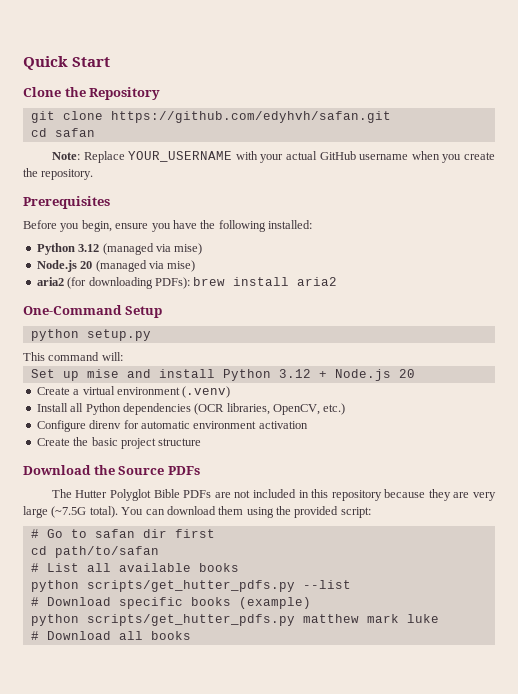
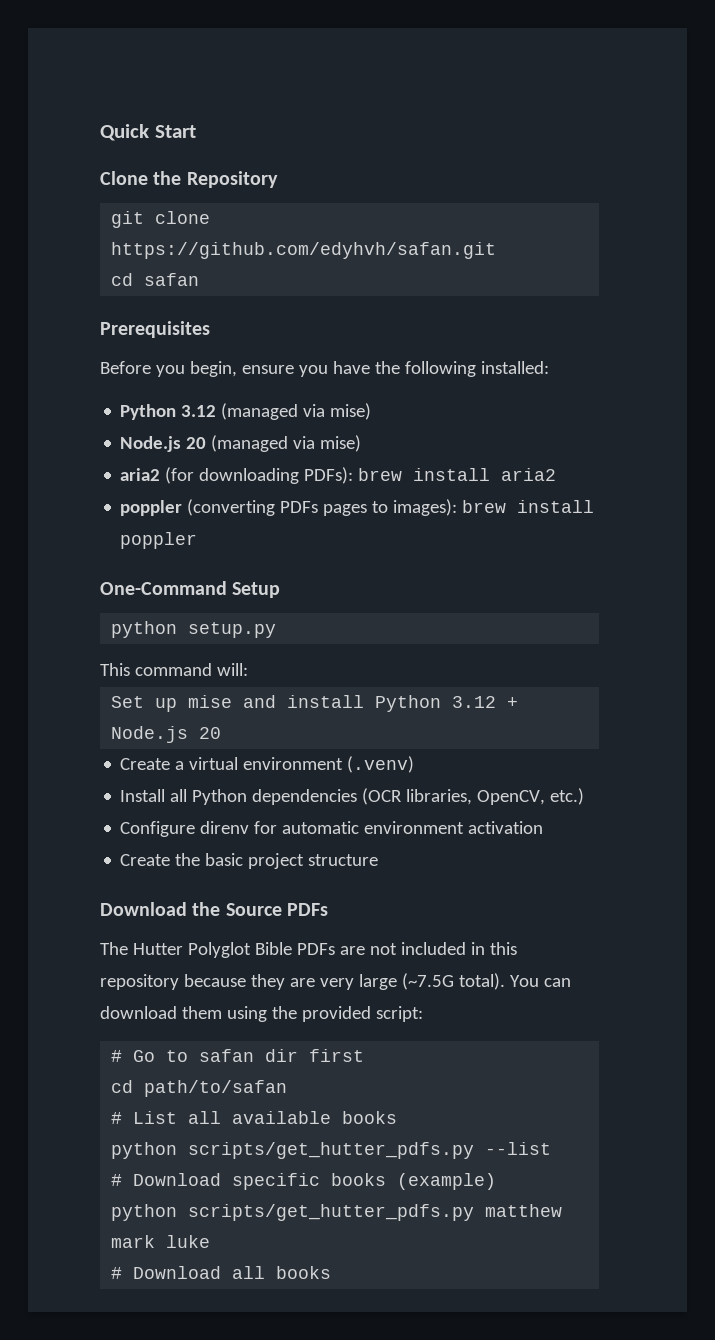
- Note: Replace YOUR_USERNAME with your actual GitHub username when you create the repository.
+ poppler (converting PDFs pages to images): brew install poppler

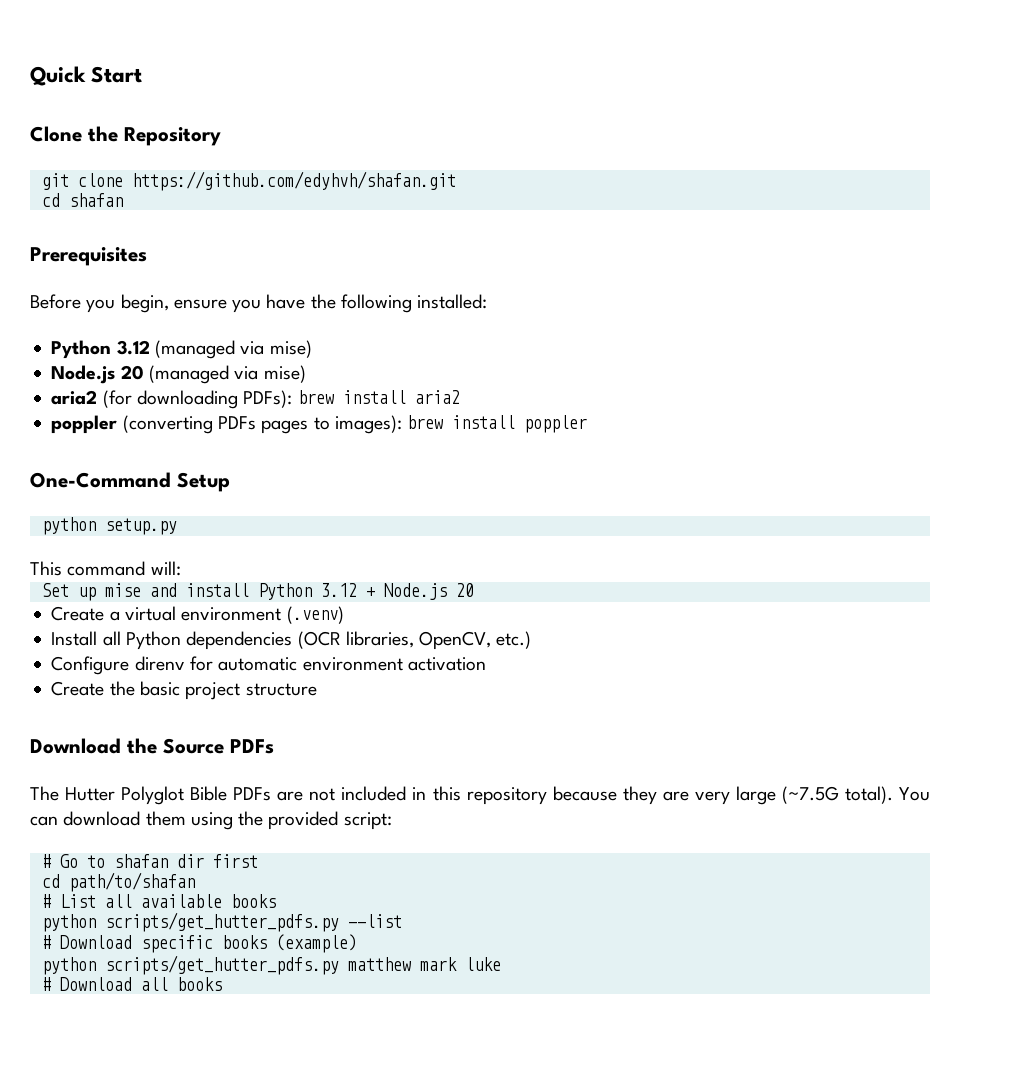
- git clone https://github.com/edyhvh/safan.git
- cd safan
+ git clone https://github.com/edyhvh/shafan.git
+ cd shafan
- # Go to safan dir first
+ # Go to shafan dir first
- cd path/to/safan
+ cd path/to/shafan

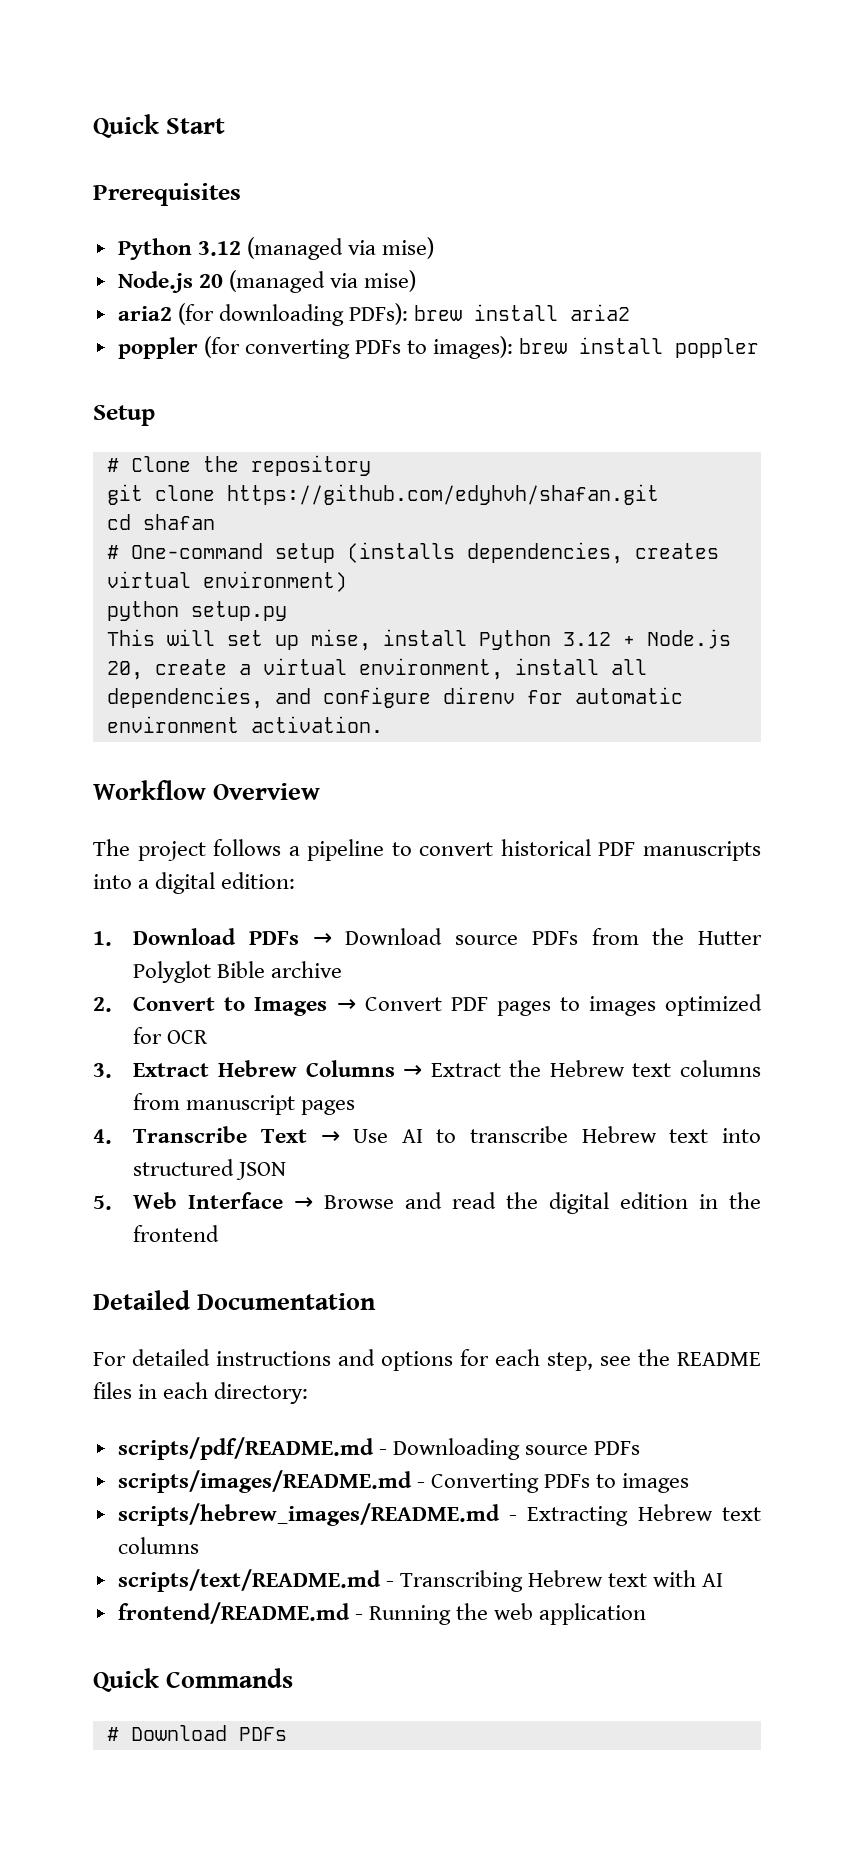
- Clone the Repository
- git clone https://github.com/edyhvh/shafan.git
- cd shafan
  Prerequisites
- Before you begin, ensure you have the following installed:
- poppler (converting PDFs pages to images): brew install poppler
+ poppler (for converting PDFs to images): brew install poppler
- One-Command Setup
+ Setup
+ # Clone the repository
+ git clone https://github.com/edyhvh/shafan.git
+ cd shafan
+ # One-command setup (installs dependencies, creates virtual environment)
  python setup.py
- This command will:
- Set up mise and install Python 3.12 + Node.js 20
- Create a virtual environment (.venv)
- Install all Python dependencies (OCR libraries, OpenCV, etc.)
- Configure direnv for automatic environment activation
- Create the basic project structure
- Download the Source PDFs
- The Hutter Polyglot Bible PDFs are not included in this repository because they are very large (~7.5G total). You can download them using the provided script:
- # Go to shafan dir first
- cd path/to/shafan
- # List all available books
- python scripts/get_hutter_pdfs.py --list
- # Download specific books (example)
- python scripts/get_hutter_pdfs.py matthew mark luke
- # Download all books
+ This will set up mise, install Python 3.12 + Node.js 20, create a virtual environment, install all dependencies, and configure direnv for automatic environment activation.
+ Workflow Overview
+ The project follows a pipeline to convert historical PDF manuscripts into a digital edition:
+ 1. Download PDFs → Download source PDFs from the Hutter Polyglot Bible archive
+ 2. Convert to Images → Convert PDF pages to images optimized for OCR
+ 3. Extract Hebrew Columns → Extract the Hebrew text columns from manuscript pages
+ 4. Transcribe Text → Use AI to transcribe Hebrew text into structured JSON
+ 5. Web Interface → Browse and read the digital edition in the frontend
+ Detailed Documentation
+ For detailed instructions and options for each step, see the README files in each directory:
+ scripts/pdf/README.md - Downloading source PDFs
+ scripts/images/README.md - Converting PDFs to images
+ scripts/hebrew_images/README.md - Extracting Hebrew text columns
+ scripts/text/README.md - Transcribing Hebrew text with AI
+ frontend/README.md - Running the web application
+ Quick Commands
+ # Download PDFs

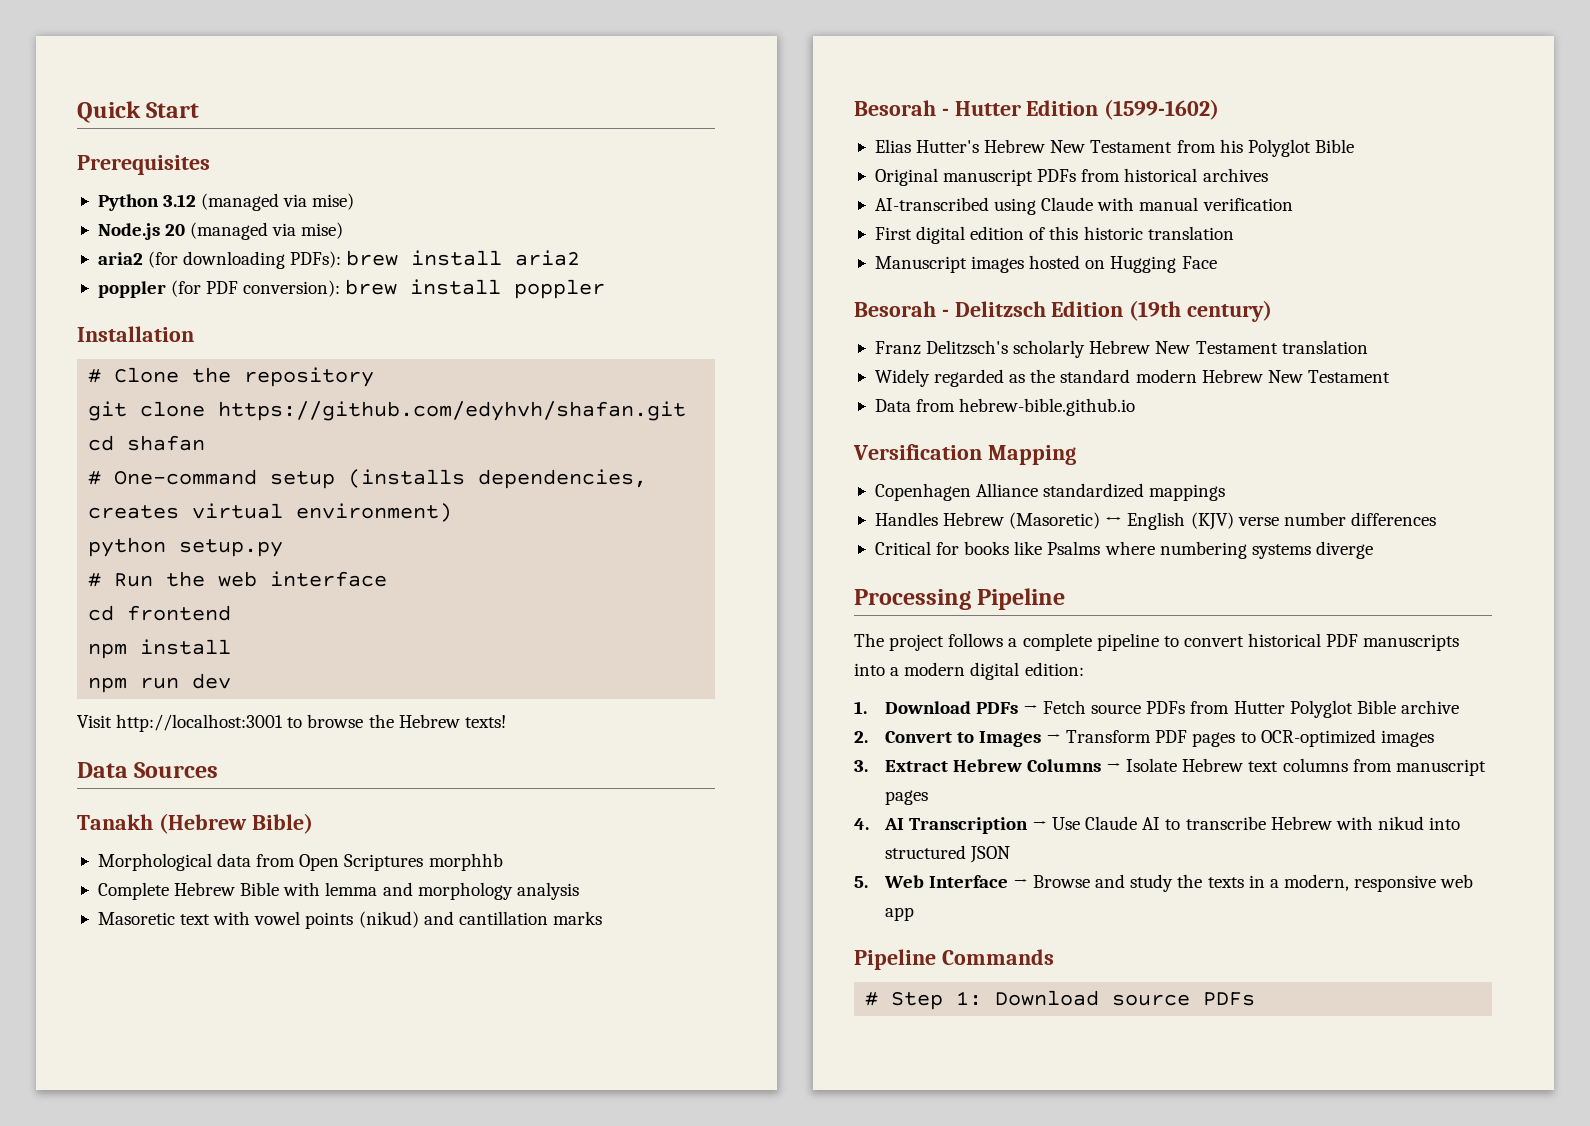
- poppler (for converting PDFs to images): brew install poppler
+ poppler (for PDF conversion): brew install poppler
- Setup
+ Installation
- This will set up mise, install Python 3.12 + Node.js 20, create a virtual environment, install all dependencies, and configure direnv for automatic environment activation.
- Workflow Overview
+ # Run the web interface
+ cd frontend
+ npm install
+ npm run dev
+ Visit http://localhost:3001 to browse the Hebrew texts!
+ Data Sources
+ Tanakh (Hebrew Bible)
+ Morphological data from Open Scriptures morphhb
+ Complete Hebrew Bible with lemma and morphology analysis
+ Masoretic text with vowel points (nikud) and cantillation marks
+ Besorah - Hutter Edition (1599-1602)
+ Elias Hutter's Hebrew New Testament from his Polyglot Bible
+ Original manuscript PDFs from historical archives
+ AI-transcribed using Claude with manual verification
+ First digital edition of this historic translation
+ Manuscript images hosted on Hugging Face
+ Besorah - Delitzsch Edition (19th century)
+ Franz Delitzsch's scholarly Hebrew New Testament translation
+ Widely regarded as the standard modern Hebrew New Testament
+ Data from hebrew-bible.github.io
+ Versification Mapping
+ Copenhagen Alliance standardized mappings
+ Handles Hebrew (Masoretic) ↔ English (KJV) verse number differences
+ Critical for books like Psalms where numbering systems diverge
+ Processing Pipeline
- The project follows a pipeline to convert historical PDF manuscripts into a digital edition:
+ The project follows a complete pipeline to convert historical PDF manuscripts into a modern digital edition:
- 1. Download PDFs → Download source PDFs from the Hutter Polyglot Bible archive
+ 1. Download PDFs → Fetch source PDFs from Hutter Polyglot Bible archive
- 2. Convert to Images → Convert PDF pages to images optimized for OCR
+ 2. Convert to Images → Transform PDF pages to OCR-optimized images
- 3. Extract Hebrew Columns → Extract the Hebrew text columns from manuscript pages
+ 3. Extract Hebrew Columns → Isolate Hebrew text columns from manuscript pages
- 4. Transcribe Text → Use AI to transcribe Hebrew text into structured JSON
+ 4. AI Transcription → Use Claude AI to transcribe Hebrew with nikud into structured JSON
- 5. Web Interface → Browse and read the digital edition in the frontend
- Detailed Documentation
- For detailed instructions and options for each step, see the README files in each directory:
- scripts/pdf/README.md - Downloading source PDFs
- scripts/images/README.md - Converting PDFs to images
- scripts/hebrew_images/README.md - Extracting Hebrew text columns
- scripts/text/README.md - Transcribing Hebrew text with AI
- frontend/README.md - Running the web application
- Quick Commands
- # Download PDFs
+ 5. Web Interface → Browse and study the texts in a modern, responsive web app
+ Pipeline Commands
+ # Step 1: Download source PDFs

